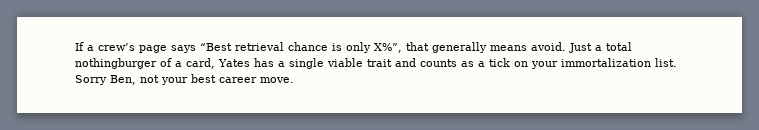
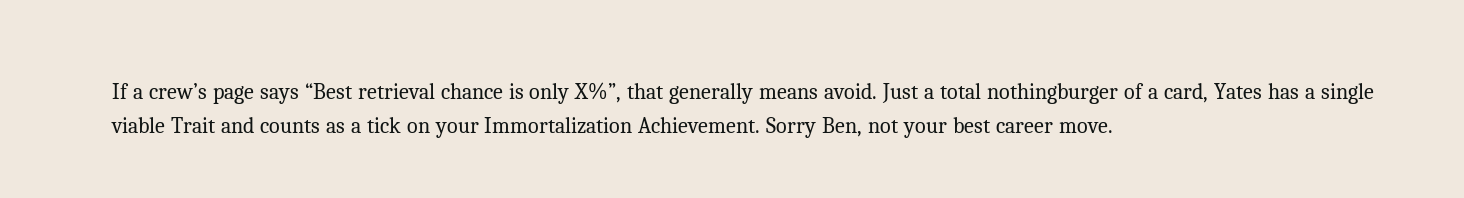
- Just a total nothingburger of a card, Yates has a single viable trait and counts as a tick on your immortalization list.
+ Just a total nothingburger of a card, Yates has a single viable Trait and counts as a tick on your Immortalization Achievement.

